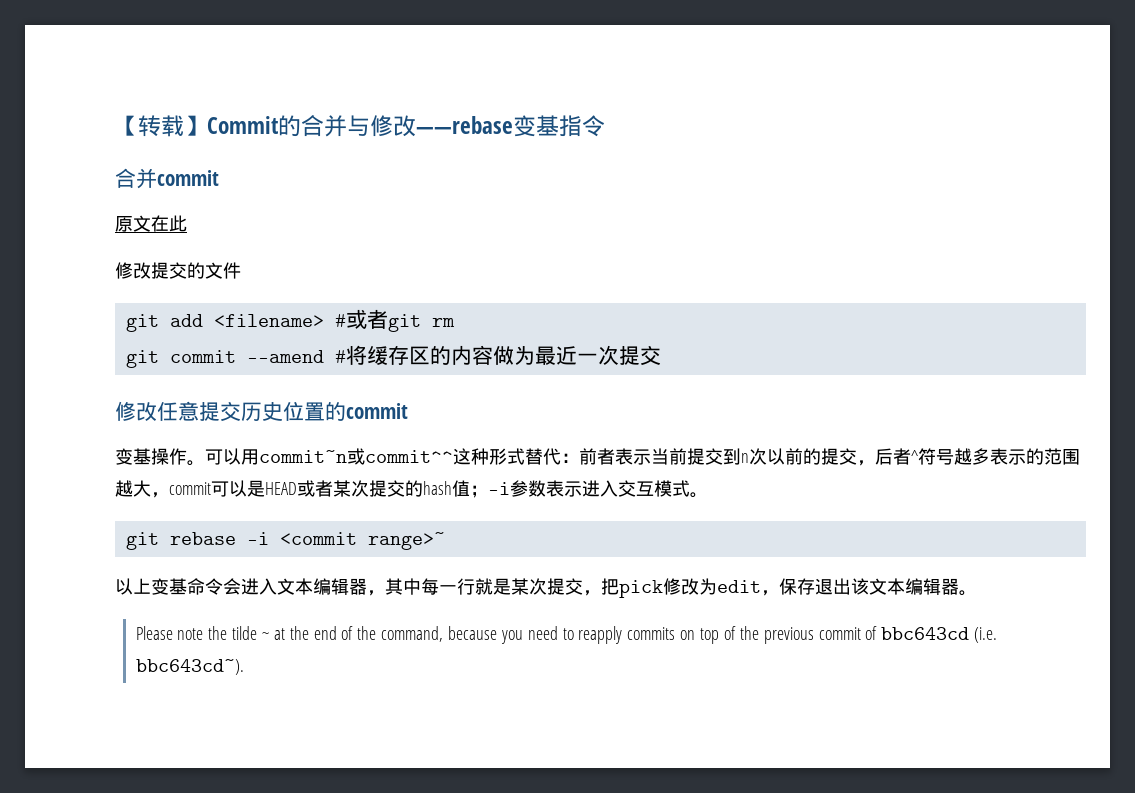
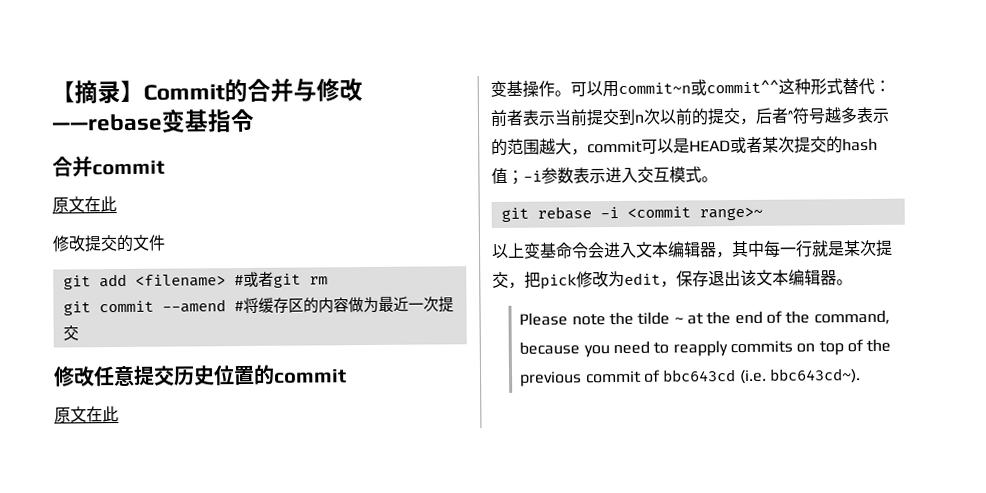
- 【转载】Commit的合并与修改——rebase变基指令
+ 【摘录】Commit的合并与修改——rebase变基指令
  修改任意提交历史位置的commit
+ 原文在此

